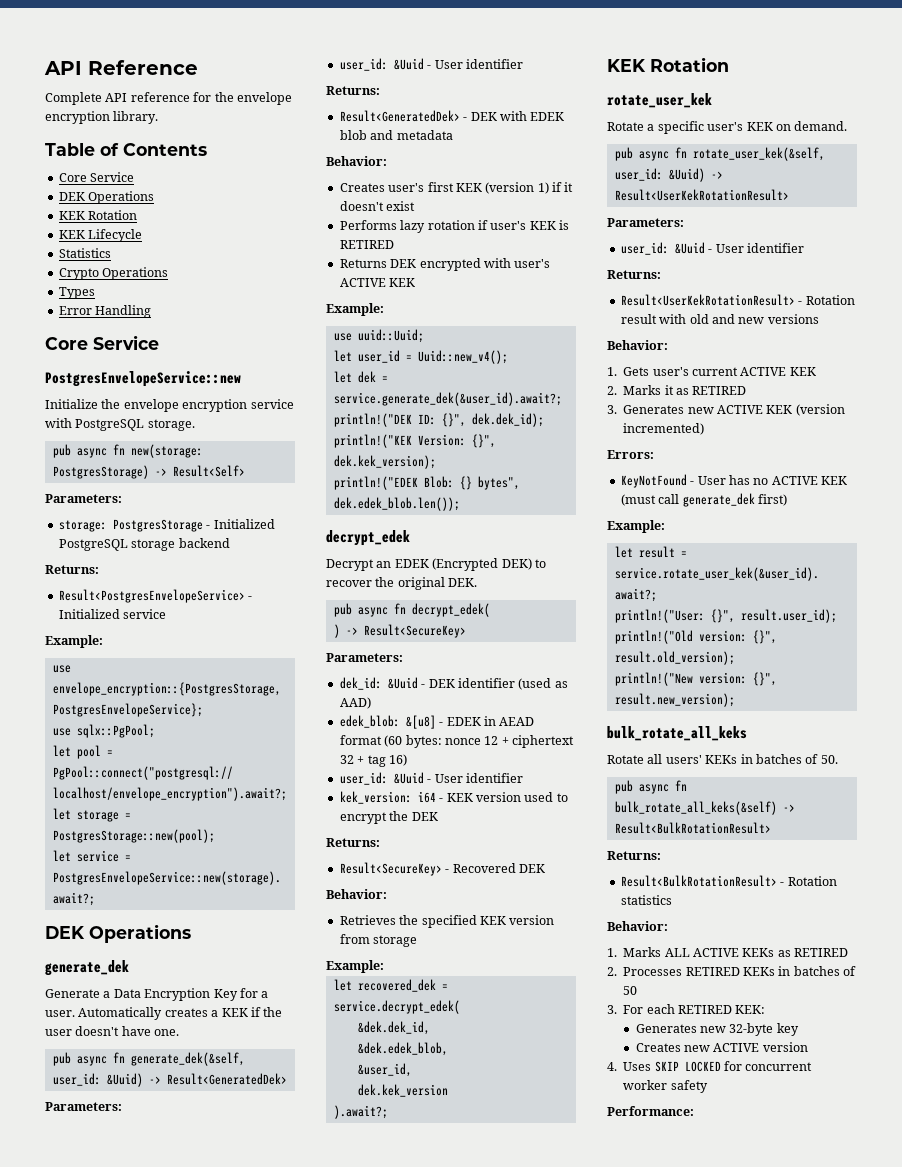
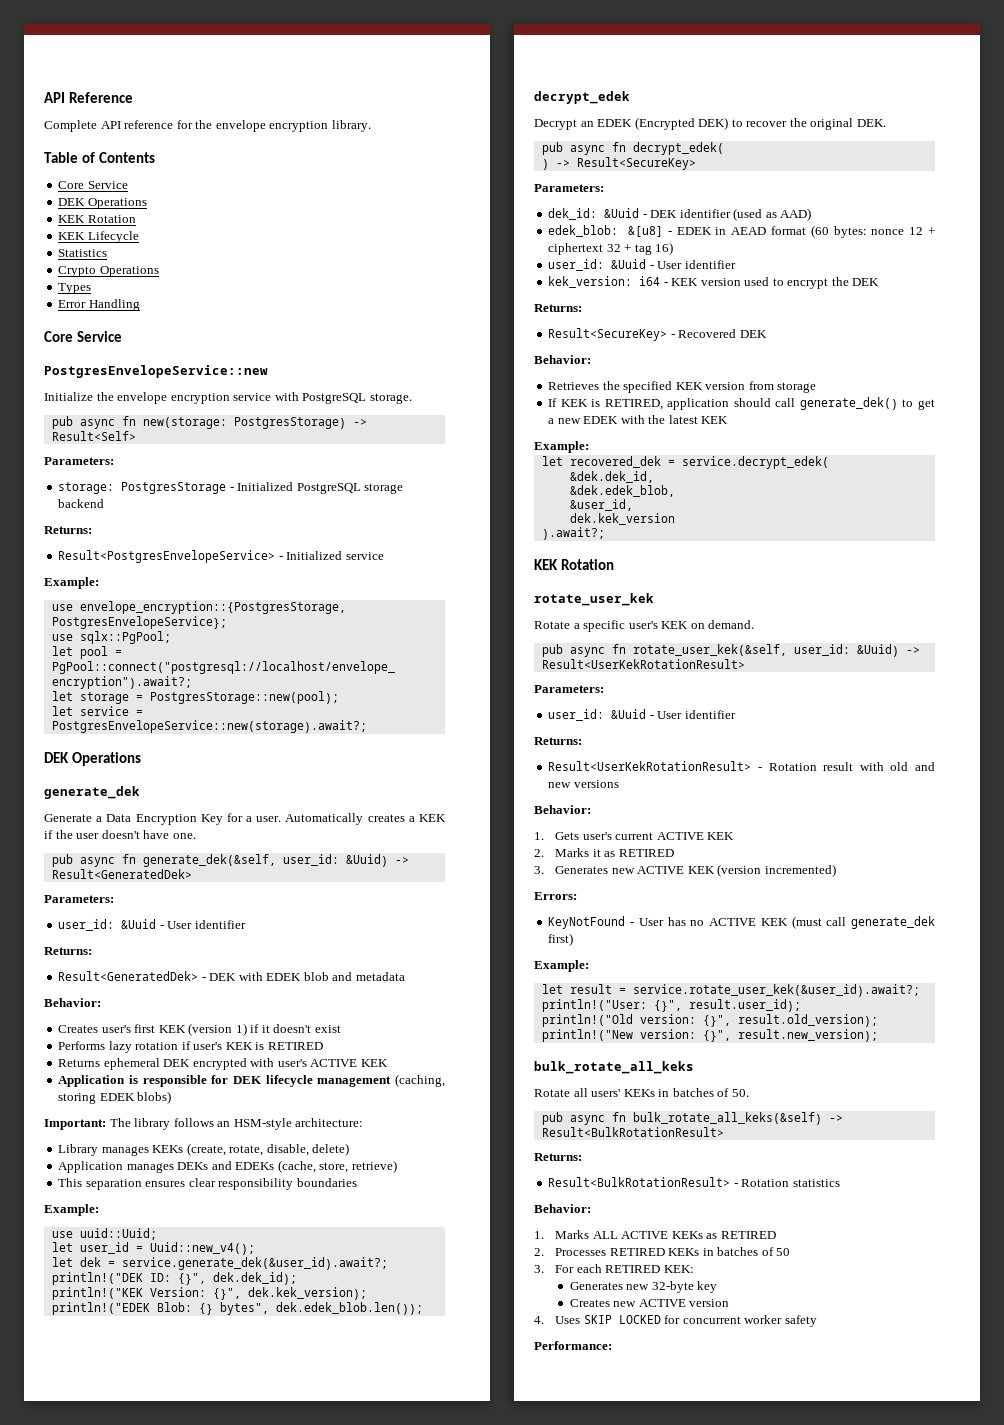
- Returns DEK encrypted with user's ACTIVE KEK
+ Returns ephemeral DEK encrypted with user's ACTIVE KEK
+ Application is responsible for DEK lifecycle management (caching, storing EDEK blobs)
+ Important: The library follows an HSM-style architecture:
+ Library manages KEKs (create, rotate, disable, delete)
+ Application manages DEKs and EDEKs (cache, store, retrieve)
+ This separation ensures clear responsibility boundaries
+ If KEK is RETIRED, application should call generate_dek() to get a new EDEK with the latest KEK

